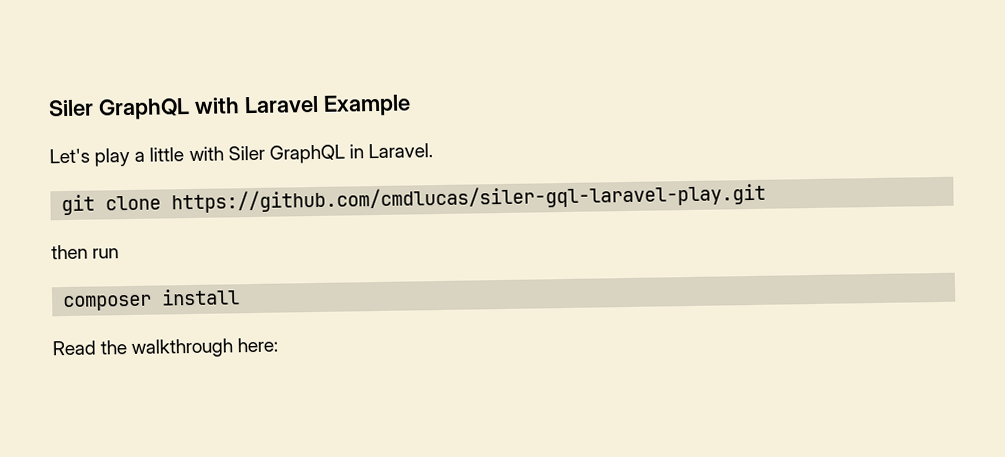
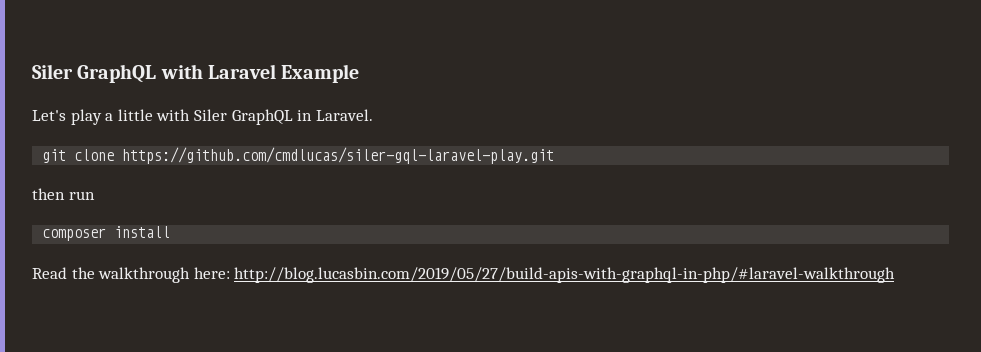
- Read the walkthrough here:
+ Read the walkthrough here: http://blog.lucasbin.com/2019/05/27/build-apis-with-graphql-in-php/#laravel-walkthrough

